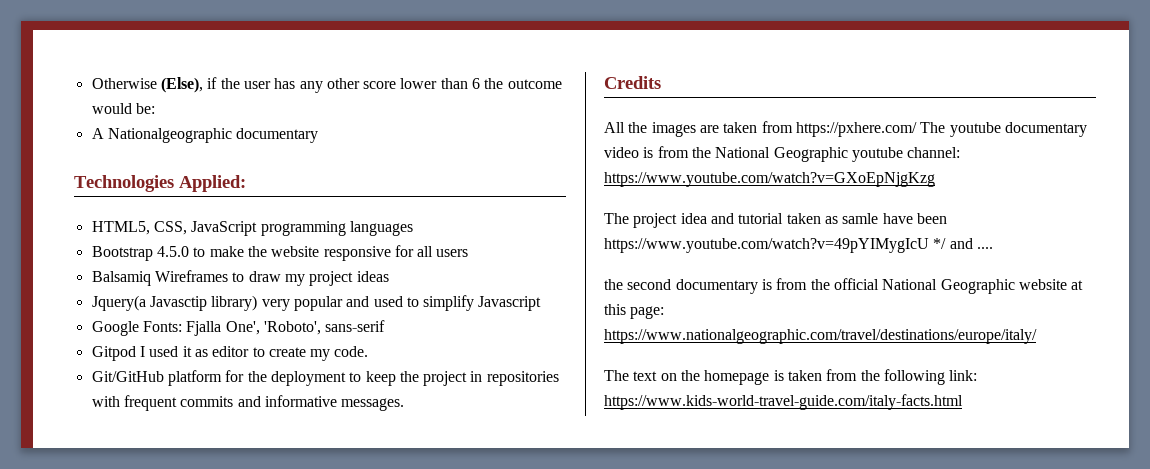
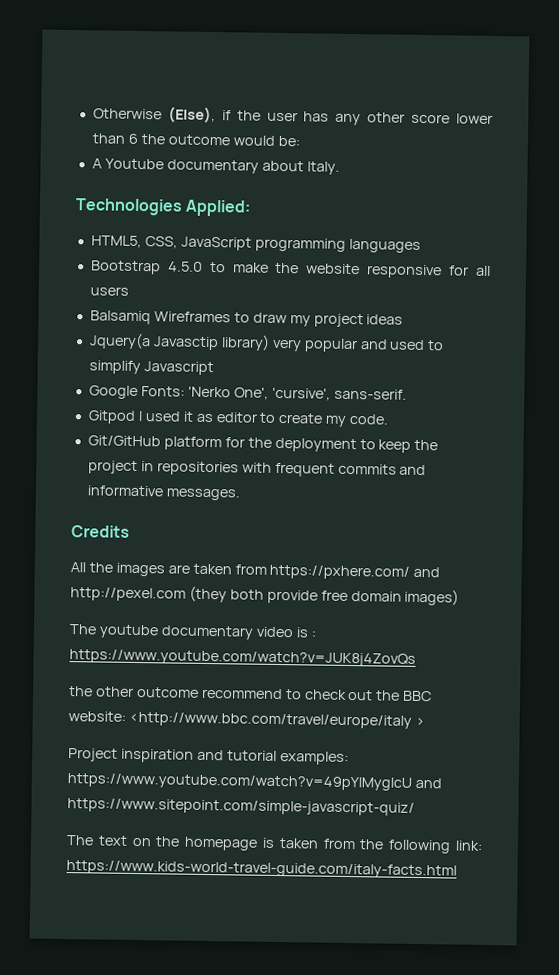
- A Nationalgeographic documentary
+ A Youtube documentary about Italy.
- Google Fonts: Fjalla One', 'Roboto', sans-serif
+ Google Fonts: 'Nerko One', 'cursive', sans-serif.
- All the images are taken from https://pxhere.com/ The youtube documentary video is from the National Geographic youtube channel: https://www.youtube.com/watch?v=GXoEpNjgKzg
- The project idea and tutorial taken as samle have been https://www.youtube.com/watch?v=49pYIMygIcU */ and ....
- the second documentary is from the official National Geographic website at this page: https://www.nationalgeographic.com/travel/destinations/europe/italy/
+ All the images are taken from https://pxhere.com/ and http://pexel.com (they both provide free domain images)
+ The youtube documentary video is : https://www.youtube.com/watch?v=JUK8j4ZovQs
+ the other outcome recommend to check out the BBC website: <http://www.bbc.com/travel/europe/italy >
+ Project inspiration and tutorial examples: https://www.youtube.com/watch?v=49pYIMygIcU and https://www.sitepoint.com/simple-javascript-quiz/

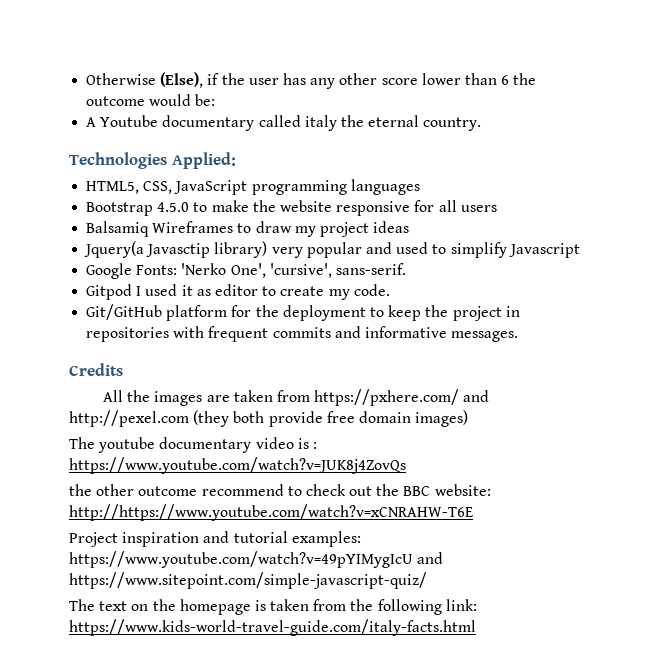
- A Youtube documentary about Italy.
+ A Youtube documentary called italy the eternal country.
- the other outcome recommend to check out the BBC website: <http://www.bbc.com/travel/europe/italy >
+ the other outcome recommend to check out the BBC website: http://https://www.youtube.com/watch?v=xCNRAHW-T6E

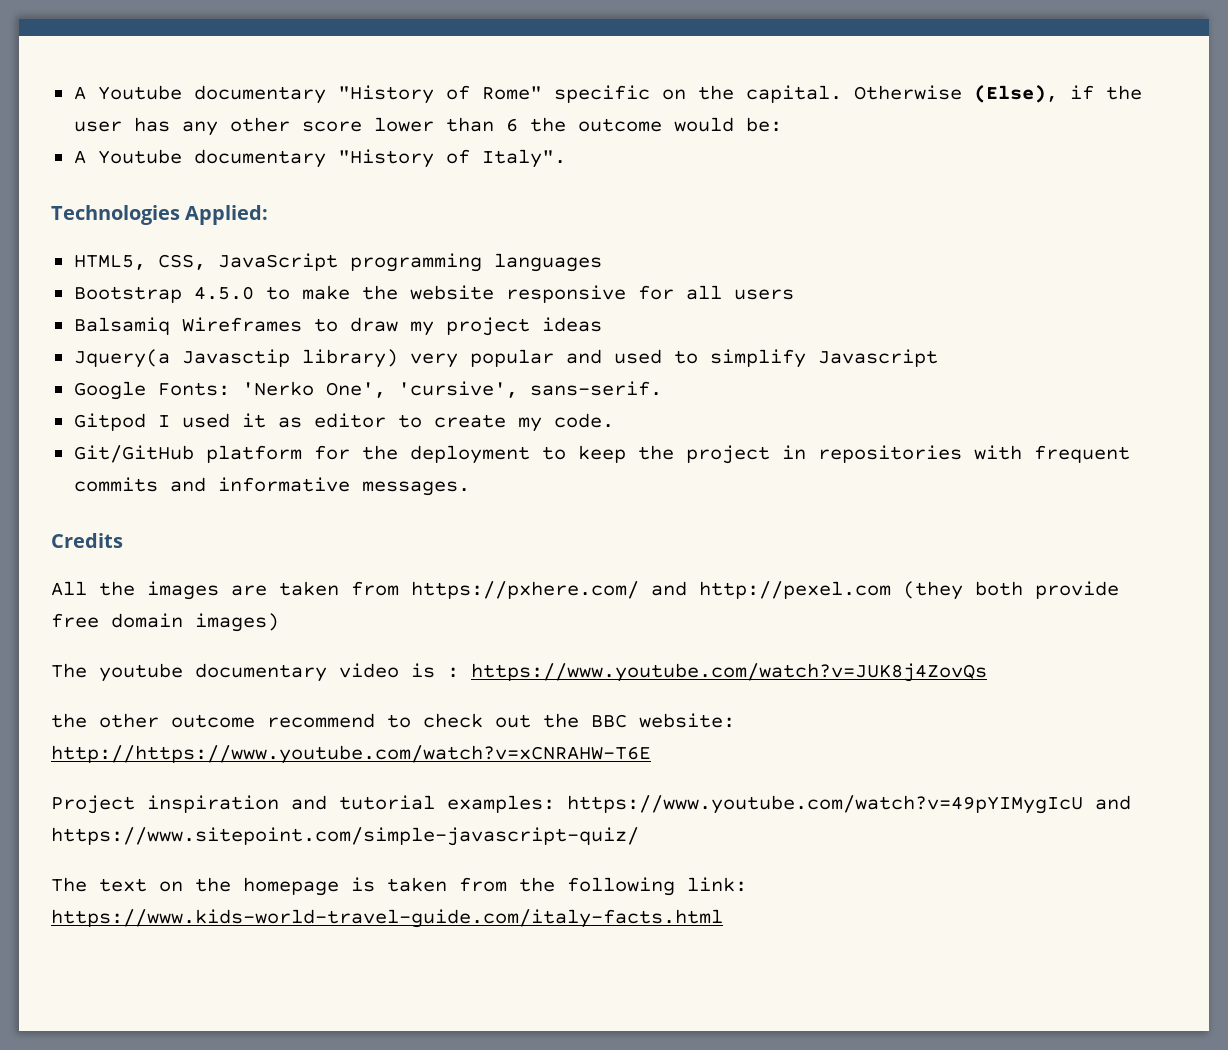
+ A Youtube documentary "History of Rome" specific on the capital.
- A Youtube documentary called italy the eternal country.
+ A Youtube documentary "History of Italy".

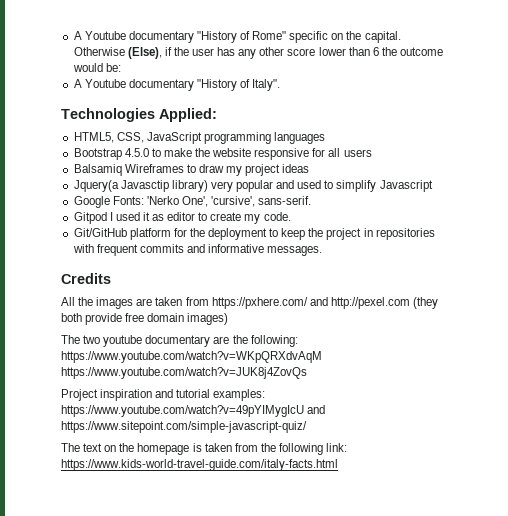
- The youtube documentary video is : https://www.youtube.com/watch?v=JUK8j4ZovQs
- the other outcome recommend to check out the BBC website: http://https://www.youtube.com/watch?v=xCNRAHW-T6E
+ The two youtube documentary are the following: https://www.youtube.com/watch?v=WKpQRXdvAqM https://www.youtube.com/watch?v=JUK8j4ZovQs

